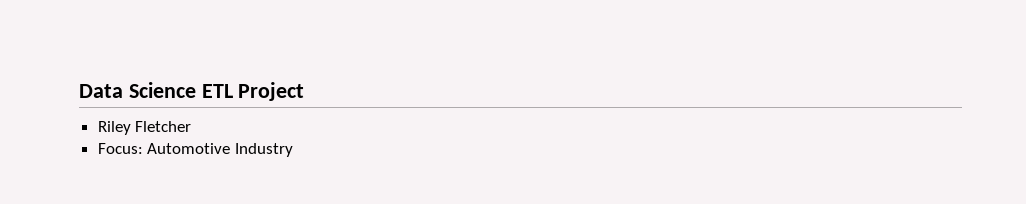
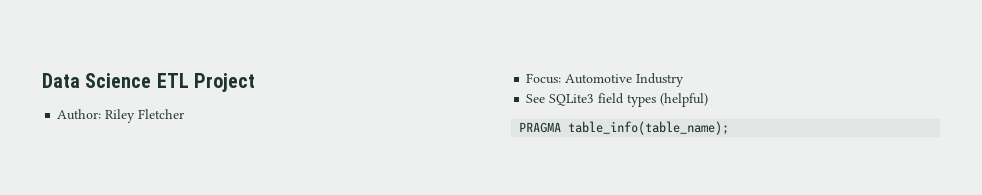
- Riley Fletcher
+ Author: Riley Fletcher
+ See SQLite3 field types (helpful)
+ PRAGMA table_info(table_name);

